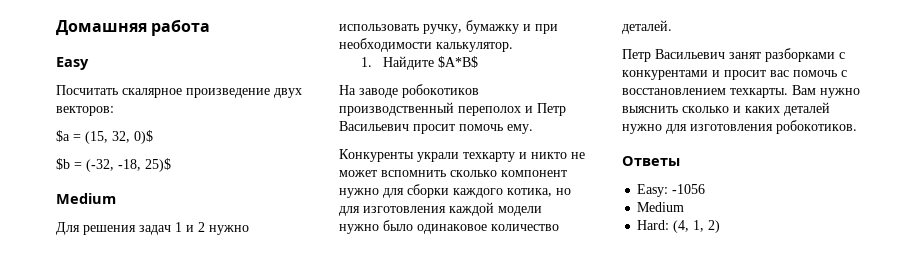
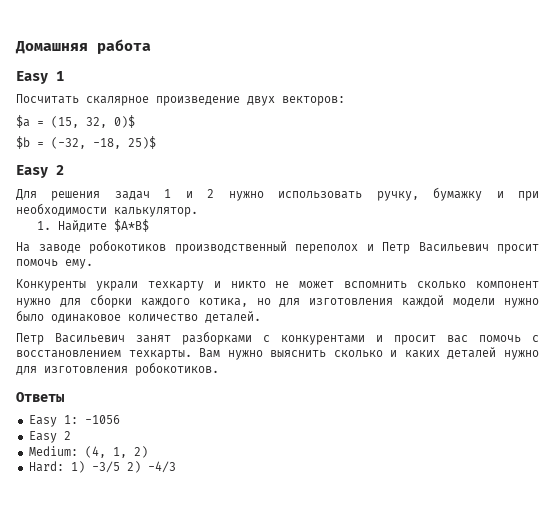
- Easy
+ Easy 1
  $b = (-32, -18, 25)$
- Medium
+ Easy 2
- Easy: -1056
- Medium
- Hard: (4, 1, 2)
+ Easy 1: -1056
+ Easy 2
+ Medium: (4, 1, 2)
+ Hard: 1) -3/5 2) -4/3

